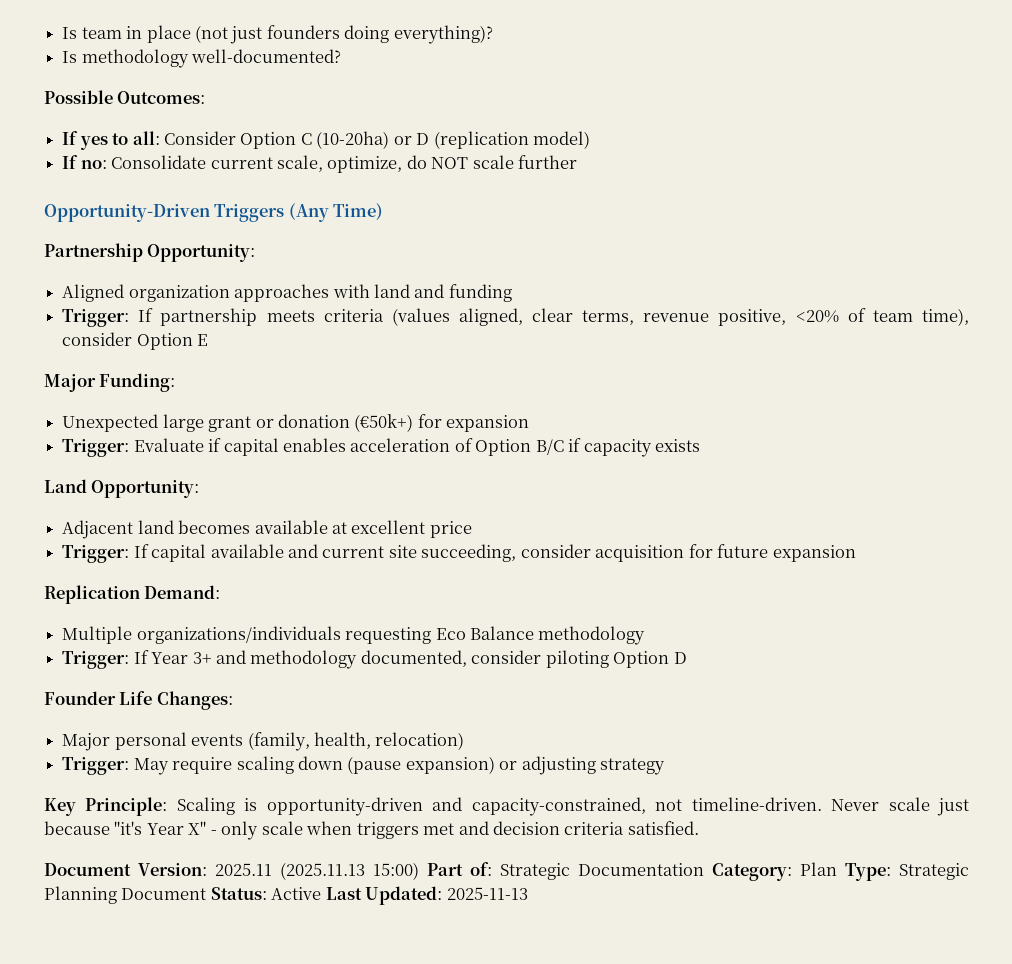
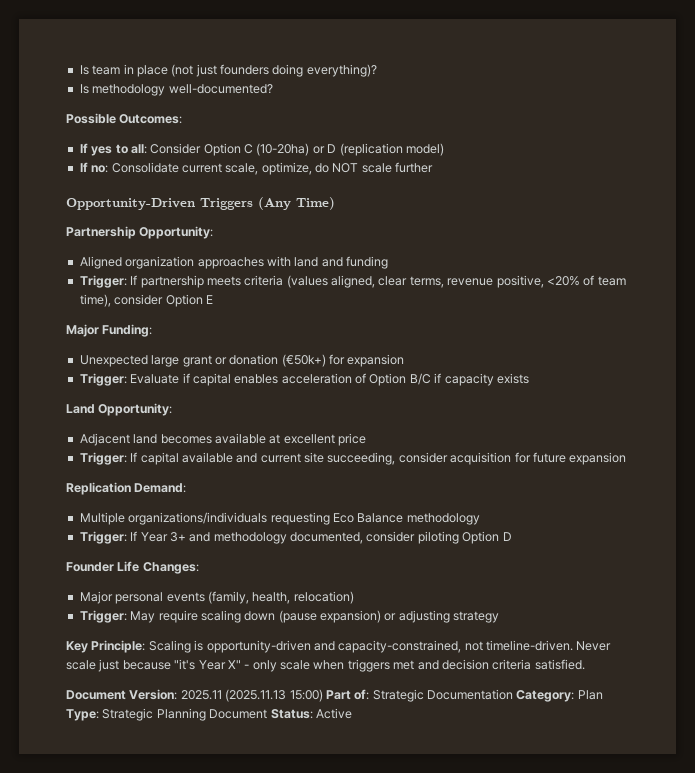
- Document Version: 2025.11 (2025.11.13 15:00) Part of: Strategic Documentation Category: Plan Type: Strategic Planning Document Status: Active Last Updated: 2025-11-13
+ Document Version: 2025.11 (2025.11.13 15:00) Part of: Strategic Documentation Category: Plan Type: Strategic Planning Document Status: Active

